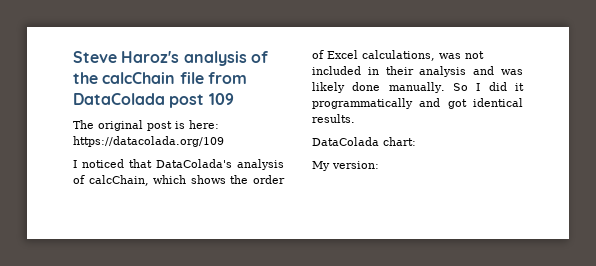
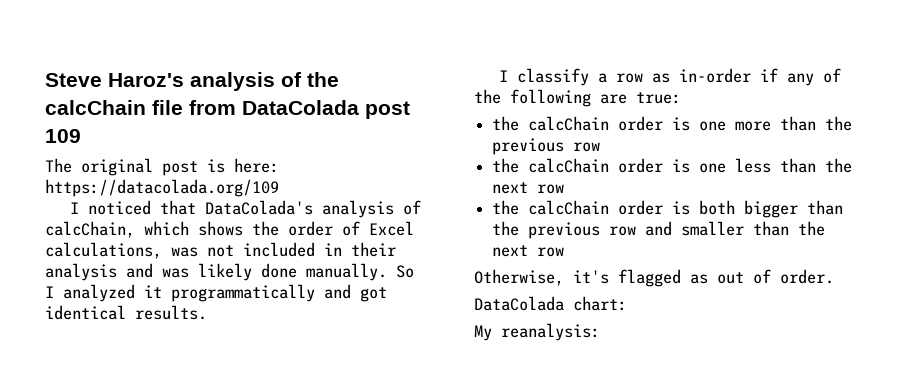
- So I did it programmatically and got identical results.
+ So I analyzed it programmatically and got identical results.
+ I classify a row as in-order if any of the following are true:
+ the calcChain order is one more than the previous row
+ the calcChain order is one less than the next row
+ the calcChain order is both bigger than the previous row and smaller than the next row
+ Otherwise, it's flagged as out of order.
- My version:
+ My reanalysis:

